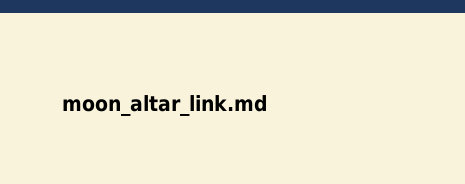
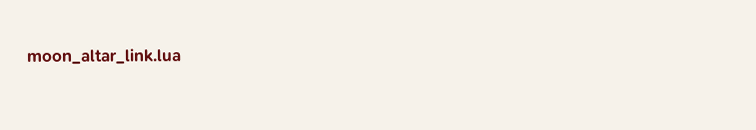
- moon_altar_link.md
+ moon_altar_link.lua

